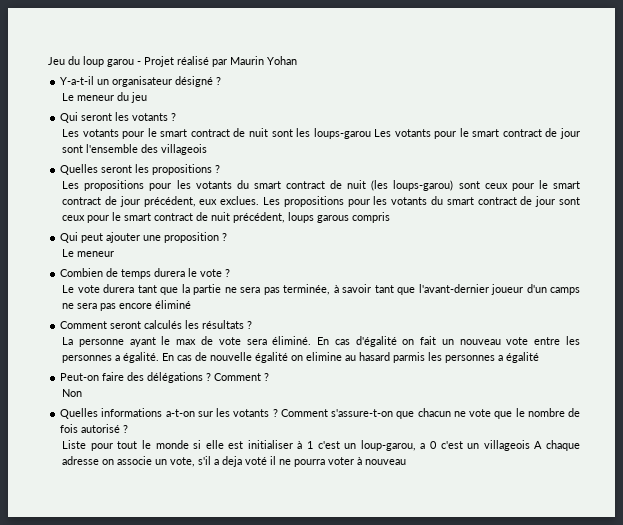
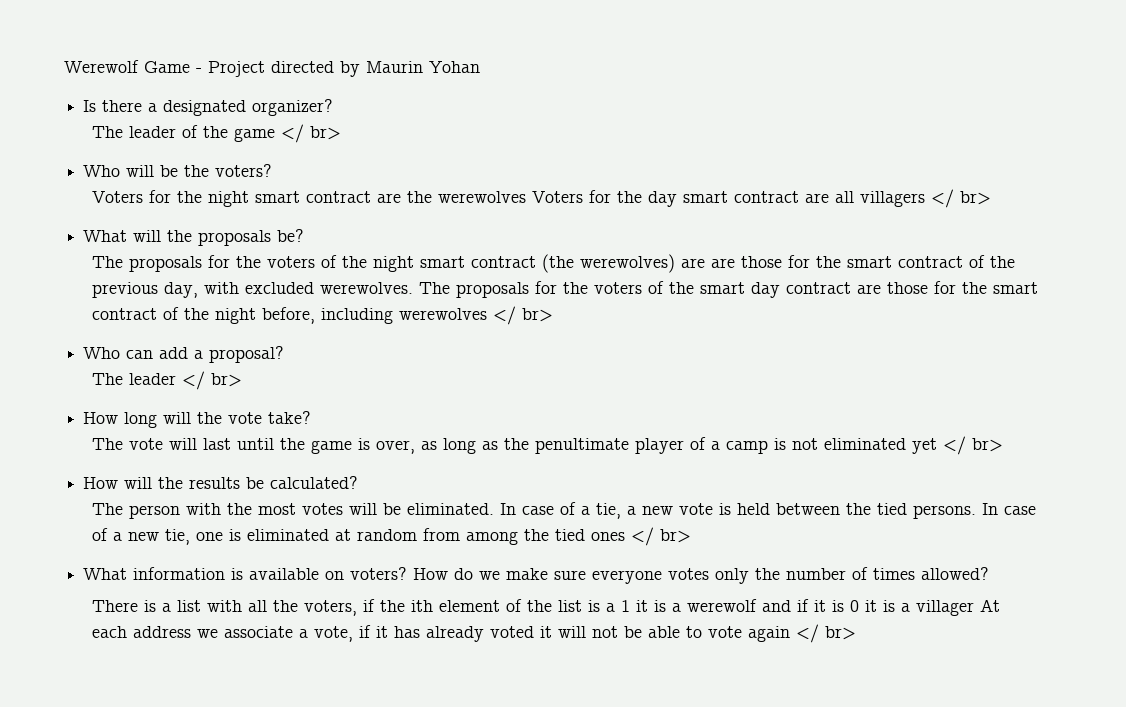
- Jeu du loup garou - Projet réalisé par Maurin Yohan
- Y-a-t-il un organisateur désigné ?
- Le meneur du jeu
- Qui seront les votants ?
- Les votants pour le smart contract de nuit sont les loups-garou Les votants pour le smart contract de jour sont l'ensemble des villageois
- Quelles seront les propositions ?
- Les propositions pour les votants du smart contract de nuit (les loups-garou) sont ceux pour le smart contract de jour précédent, eux exclues. Les propositions pour les votants du smart contract de jour sont ceux pour le smart contract de nuit précédent, loups garous compris
- Qui peut ajouter une proposition ?
- Le meneur
- Combien de temps durera le vote ?
- Le vote durera tant que la partie ne sera pas terminée, à savoir tant que l'avant-dernier joueur d'un camps ne sera pas encore éliminé
- Comment seront calculés les résultats ?
- La personne ayant le max de vote sera éliminé. En cas d'égalité on fait un nouveau vote entre les personnes a égalité. En cas de nouvelle égalité on elimine au hasard parmis les personnes a égalité
- Peut-on faire des délégations ? Comment ?
- Non
- Quelles informations a-t-on sur les votants ? Comment s'assure-t-on que chacun ne vote que le nombre de fois autorisé ?
- Liste pour tout le monde si elle est initialiser à 1 c'est un loup-garou, a 0 c'est un villageois A chaque adresse on associe un vote, s'il a deja voté il ne pourra voter à nouveau
+ Werewolf Game - Project directed by Maurin Yohan
+ Is there a designated organizer?
+ The leader of the game </ br>
+ Who will be the voters?
+ Voters for the night smart contract are the werewolves Voters for the day smart contract are all villagers </ br>
+ What will the proposals be?
+ The proposals for the voters of the night smart contract (the werewolves) are are those for the smart contract of the previous day, with excluded werewolves. The proposals for the voters of the smart day contract are those for the smart contract of the night before, including werewolves </ br>
+ Who can add a proposal?
+ The leader </ br>
+ How long will the vote take?
+ The vote will last until the game is over, as long as the penultimate player of a camp is not eliminated yet </ br>
+ How will the results be calculated?
+ The person with the most votes will be eliminated. In case of a tie, a new vote is held between the tied persons. In case of a new tie, one is eliminated at random from among the tied ones </ br>
+ What information is available on voters? How do we make sure everyone votes only the number of times allowed?
+ There is a list with all the voters, if the ith element of the list is a 1 it is a werewolf and if it is 0 it is a villager At each address we associate a vote, if it has already voted it will not be able to vote again </ br>

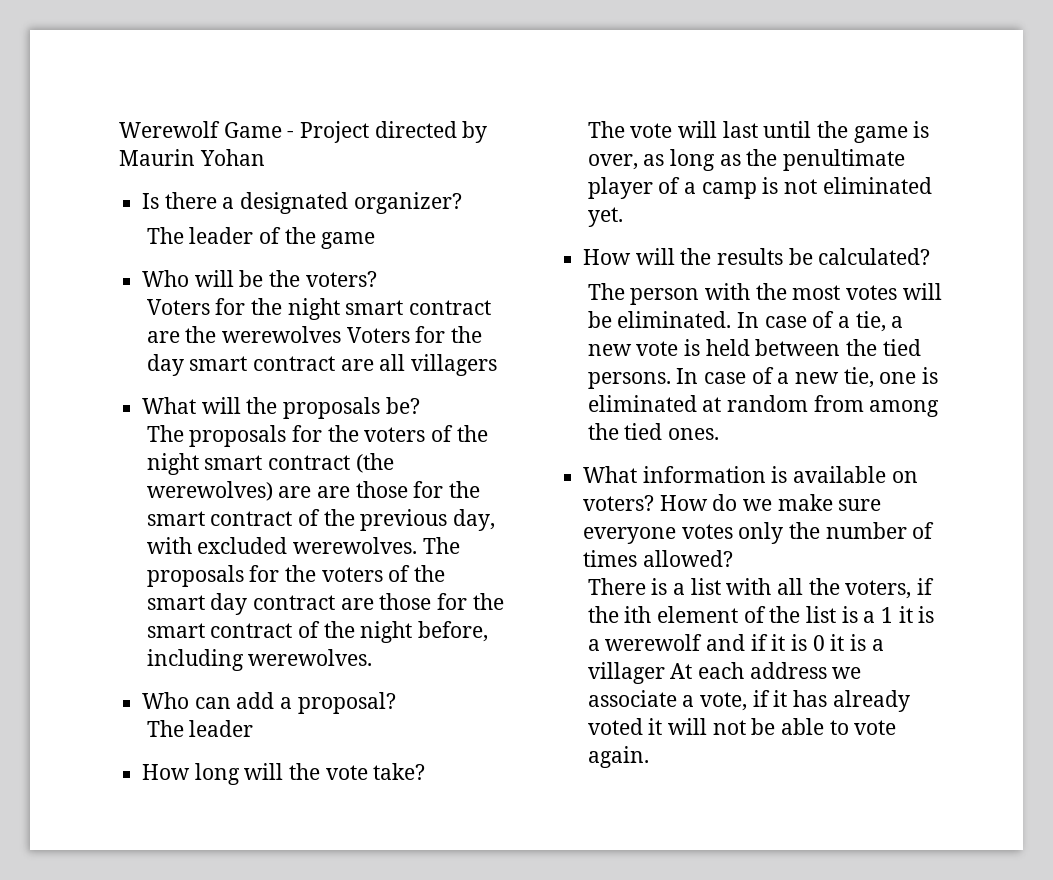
- The leader of the game </ br>
+ The leader of the game
- Voters for the night smart contract are the werewolves Voters for the day smart contract are all villagers </ br>
+ Voters for the night smart contract are the werewolves Voters for the day smart contract are all villagers
- The proposals for the voters of the smart day contract are those for the smart contract of the night before, including werewolves </ br>
+ The proposals for the voters of the smart day contract are those for the smart contract of the night before, including werewolves.
  Who can add a proposal?
- The leader </ br>
+ The leader
- The vote will last until the game is over, as long as the penultimate player of a camp is not eliminated yet </ br>
+ The vote will last until the game is over, as long as the penultimate player of a camp is not eliminated yet.
- In case of a new tie, one is eliminated at random from among the tied ones </ br>
+ In case of a new tie, one is eliminated at random from among the tied ones.
- There is a list with all the voters, if the ith element of the list is a 1 it is a werewolf and if it is 0 it is a villager At each address we associate a vote, if it has already voted it will not be able to vote again </ br>
+ There is a list with all the voters, if the ith element of the list is a 1 it is a werewolf and if it is 0 it is a villager At each address we associate a vote, if it has already voted it will not be able to vote again.

